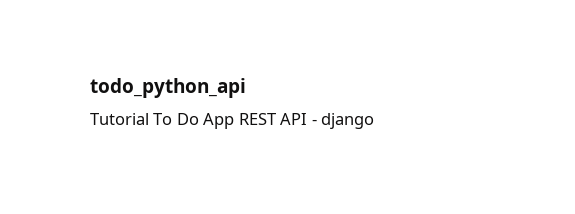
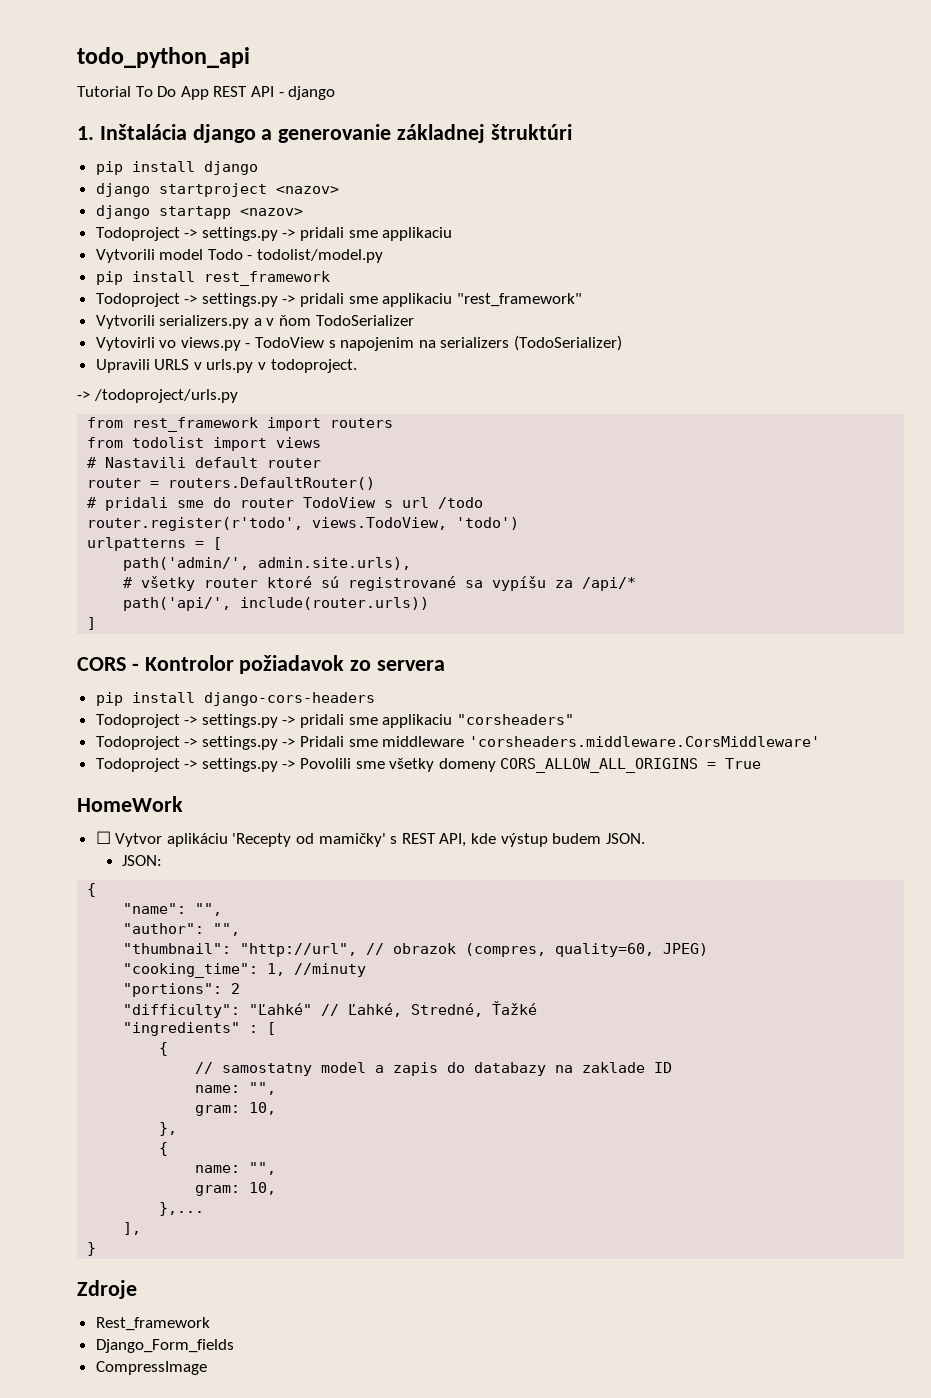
+ 1. Inštalácia django a generovanie základnej štruktúri
+ pip install django
+ django startproject <nazov>
+ django startapp <nazov>
+ Todoproject -> settings.py -> pridali sme applikaciu
+ Vytvorili model Todo - todolist/model.py
+ pip install rest_framework
+ Todoproject -> settings.py -> pridali sme applikaciu "rest_framework"
+ Vytvorili serializers.py a v ňom TodoSerializer
+ Vytovirli vo views.py - TodoView s napojenim na serializers (TodoSerializer)
+ Upravili URLS v urls.py v todoproject.
+ -> /todoproject/urls.py
+ from rest_framework import routers
+ from todolist import views
+ # Nastavili default router
+ router = routers.DefaultRouter()
+ # pridali sme do router TodoView s url /todo
+ router.register(r'todo', views.TodoView, 'todo')
+ urlpatterns = [
+ path('admin/', admin.site.urls),
+ # všetky router ktoré sú registrované sa vypíšu za /api/*
+ path('api/', include(router.urls))
+ ]
+ CORS - Kontrolor požiadavok zo servera
+ pip install django-cors-headers
+ Todoproject -> settings.py -> pridali sme applikaciu "corsheaders"
+ Todoproject -> settings.py -> Pridali sme middleware 'corsheaders.middleware.CorsMiddleware'
+ Todoproject -> settings.py -> Povolili sme všetky domeny CORS_ALLOW_ALL_ORIGINS = True
+ HomeWork
+ ☐ Vytvor aplikáciu 'Recepty od mamičky' s REST API, kde výstup budem JSON.
+ JSON:
+ {
+ "name": "",
+ "author": "",
+ "thumbnail": "http://url", // obrazok (compres, quality=60, JPEG)
+ "cooking_time": 1, //minuty
+ "portions": 2
+ "difficulty": "Ľahké" // Ľahké, Stredné, Ťažké
+ "ingredients" : [
+ {
+ // samostatny model a zapis do databazy na zaklade ID
+ name: "",
+ gram: 10,
+ },
+ {
+ name: "",
+ gram: 10,
+ },...
+ ],
+ }
+ Zdroje
+ Rest_framework
+ Django_Form_fields
+ CompressImage

